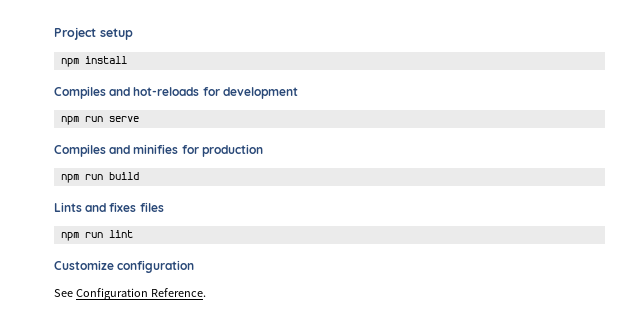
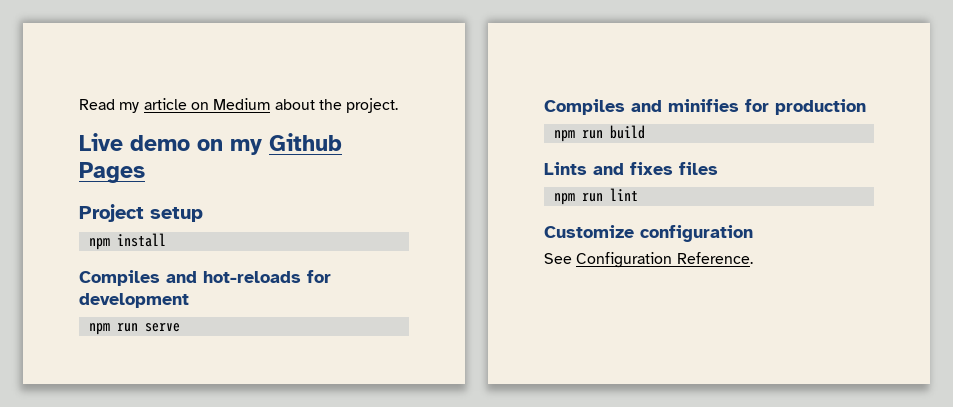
+ Read my article on Medium about the project.
+ Live demo on my Github Pages

